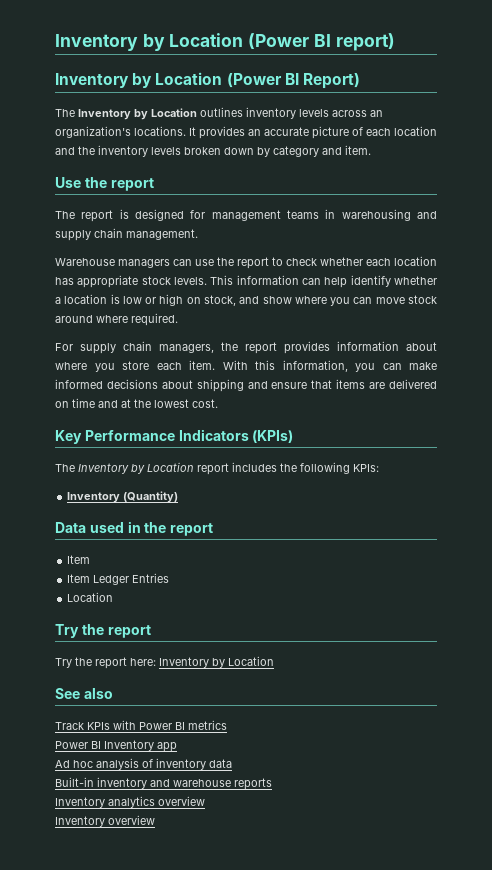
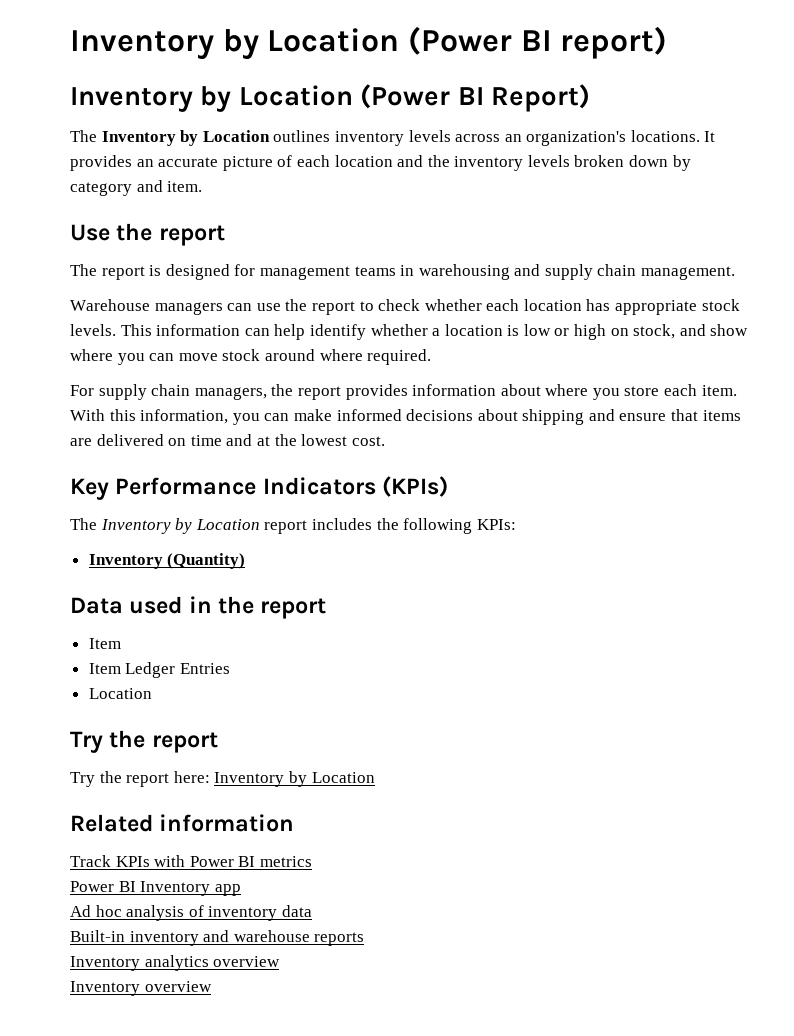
- See also
+ Related information

